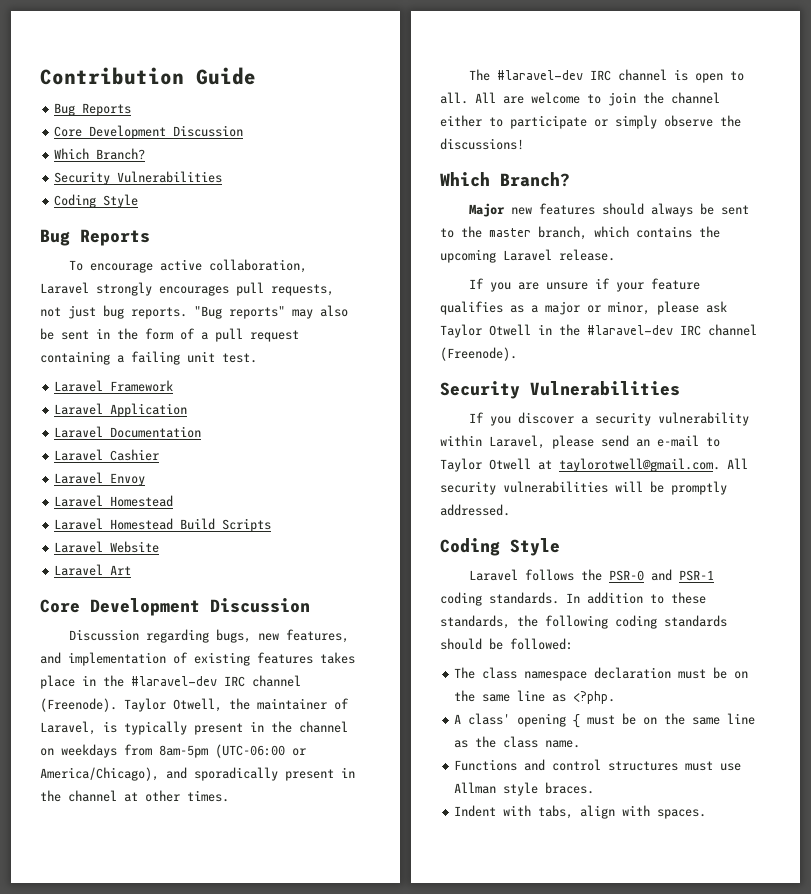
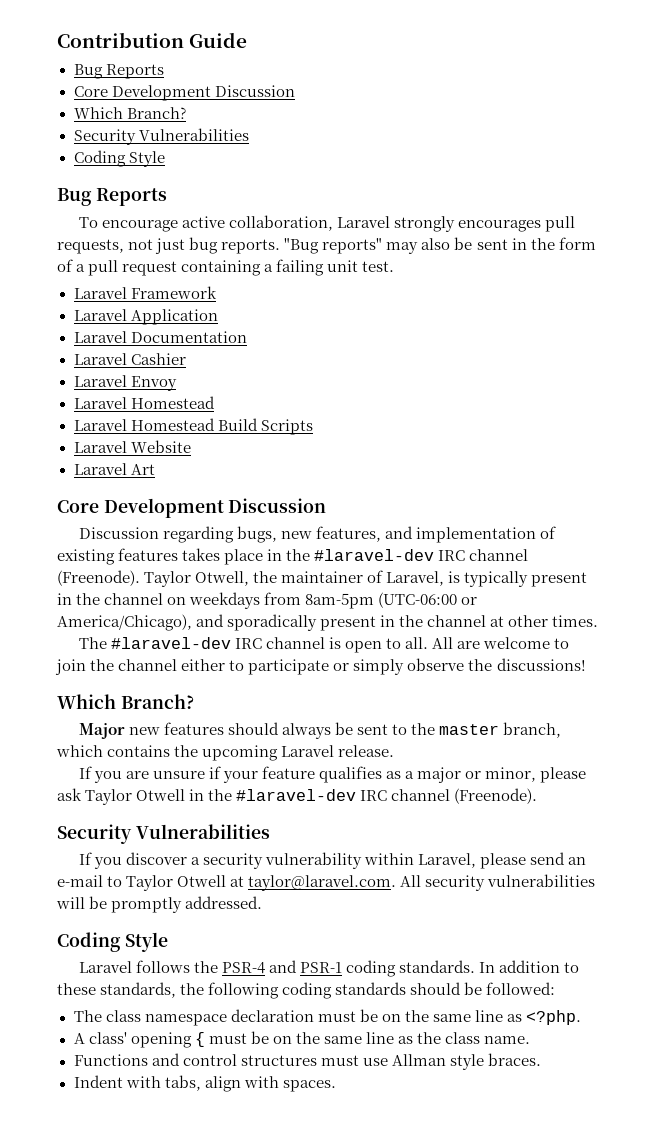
- If you discover a security vulnerability within Laravel, please send an e-mail to Taylor Otwell at taylorotwell@gmail.com. All security vulnerabilities will be promptly addressed.
+ If you discover a security vulnerability within Laravel, please send an e-mail to Taylor Otwell at taylor@laravel.com. All security vulnerabilities will be promptly addressed.
- Laravel follows the PSR-0 and PSR-1 coding standards.
+ Laravel follows the PSR-4 and PSR-1 coding standards.

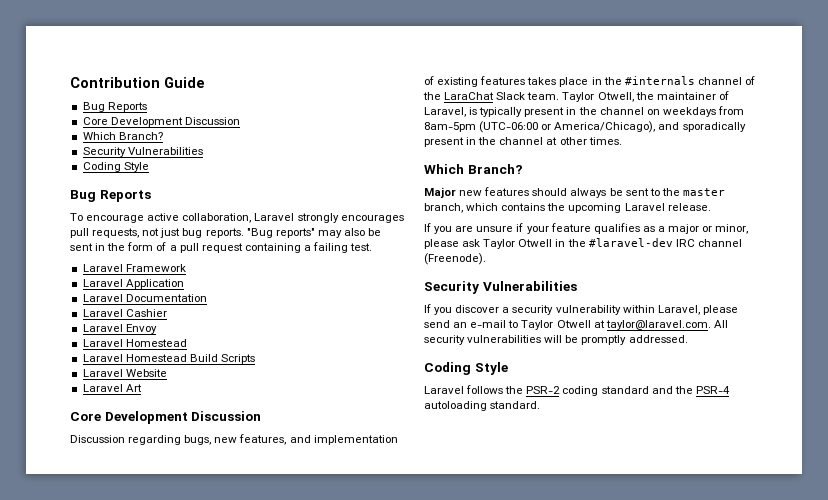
- "Bug reports" may also be sent in the form of a pull request containing a failing unit test.
+ "Bug reports" may also be sent in the form of a pull request containing a failing test.
- Discussion regarding bugs, new features, and implementation of existing features takes place in the #laravel-dev IRC channel (Freenode).
+ Discussion regarding bugs, new features, and implementation of existing features takes place in the #internals channel of the LaraChat Slack team.
- The #laravel-dev IRC channel is open to all. All are welcome to join the channel either to participate or simply observe the discussions!
- Laravel follows the PSR-4 and PSR-1 coding standards. In addition to these standards, the following coding standards should be followed:
- The class namespace declaration must be on the same line as <?php.
- A class' opening { must be on the same line as the class name.
- Functions and control structures must use Allman style braces.
- Indent with tabs, align with spaces.
+ Laravel follows the PSR-2 coding standard and the PSR-4 autoloading standard.

